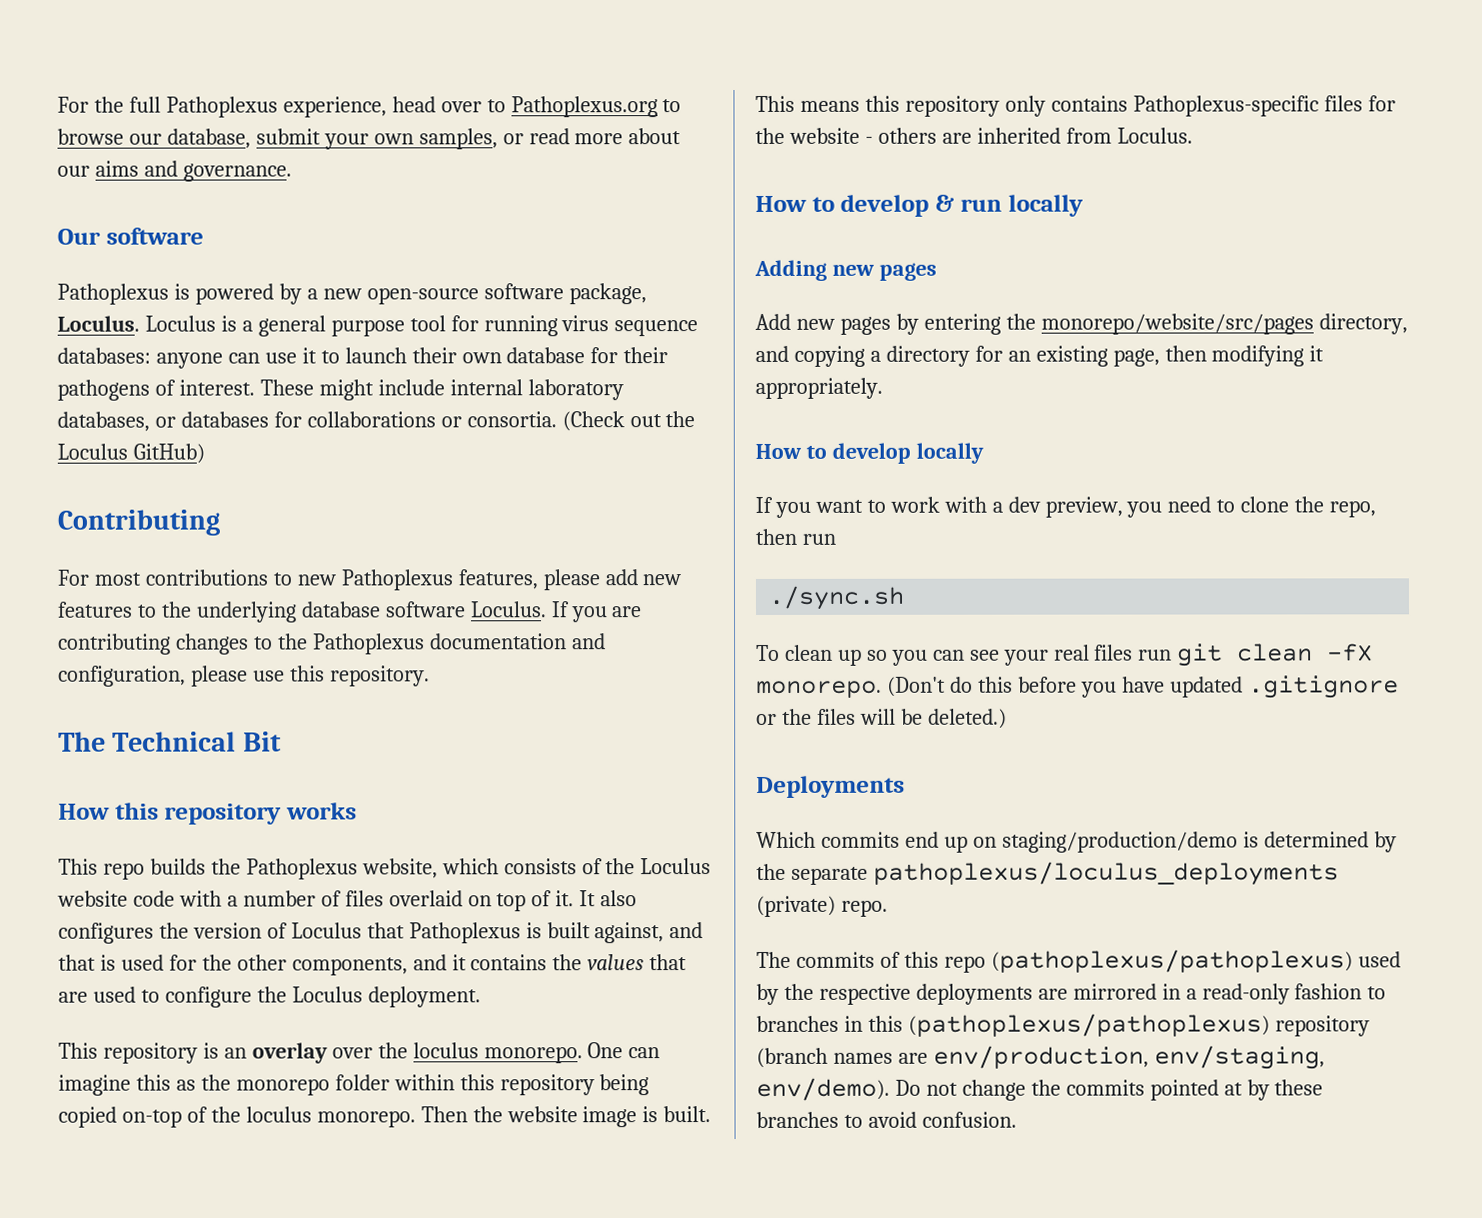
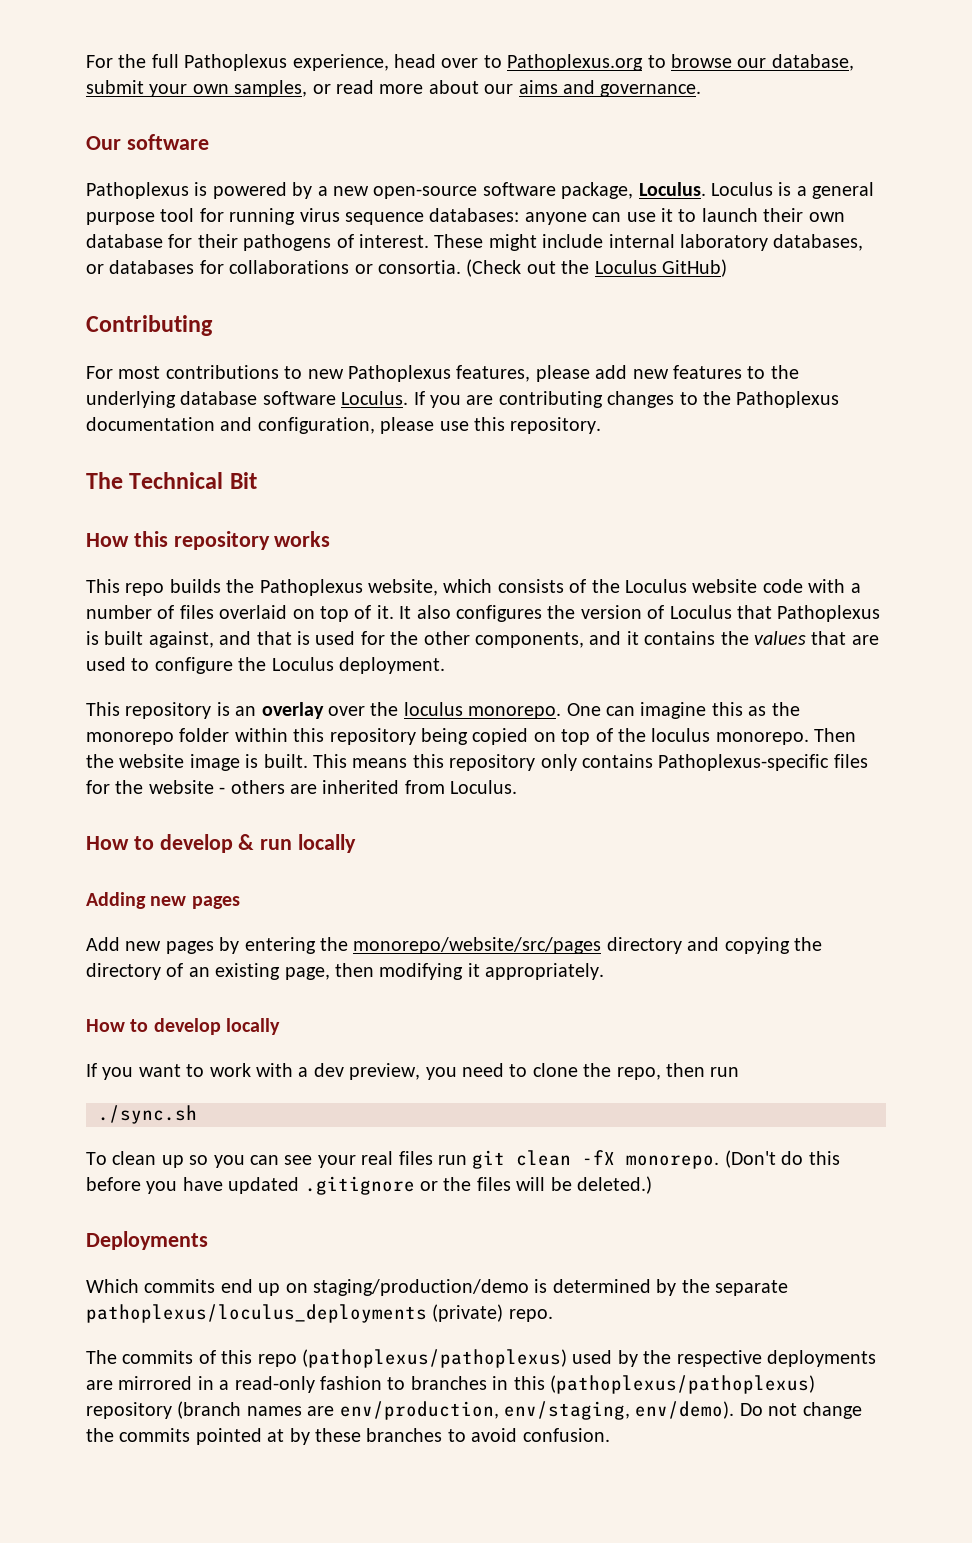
- One can imagine this as the monorepo folder within this repository being copied on-top of the loculus monorepo.
+ One can imagine this as the monorepo folder within this repository being copied on top of the loculus monorepo.
- Add new pages by entering the monorepo/website/src/pages directory, and copying a directory for an existing page, then modifying it appropriately.
+ Add new pages by entering the monorepo/website/src/pages directory and copying the directory of an existing page, then modifying it appropriately.

